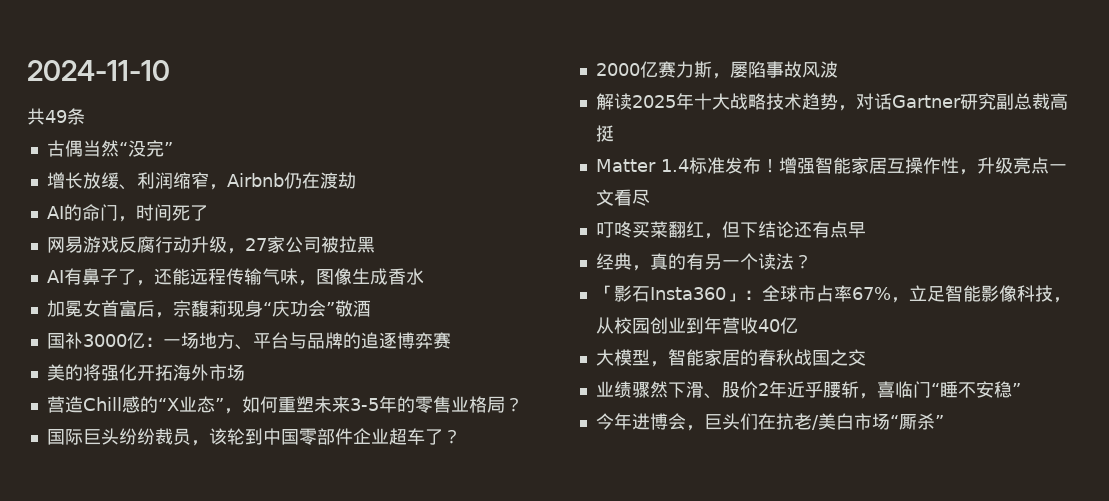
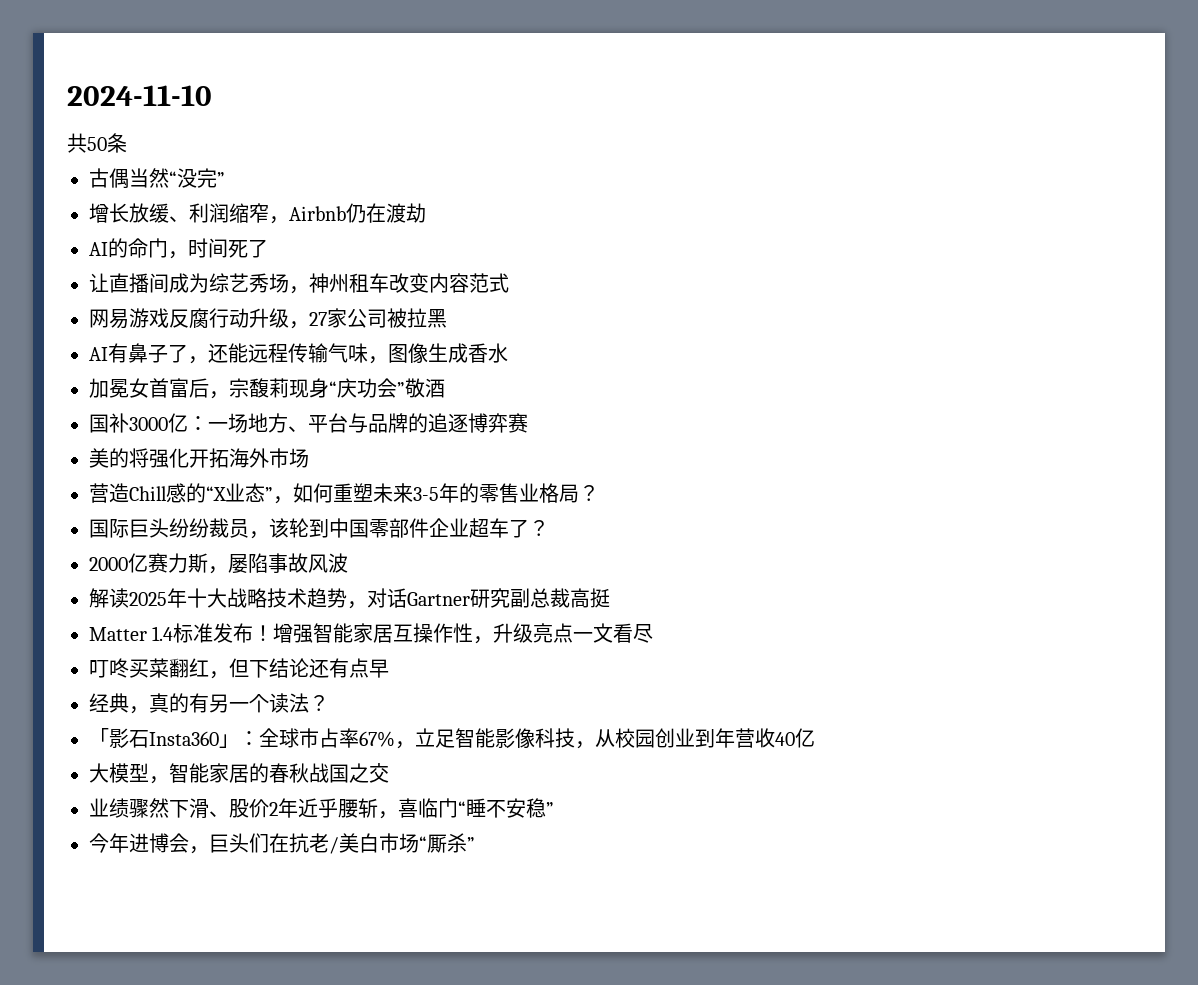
- 共49条
+ 共50条
+ 让直播间成为综艺秀场，神州租车改变内容范式

